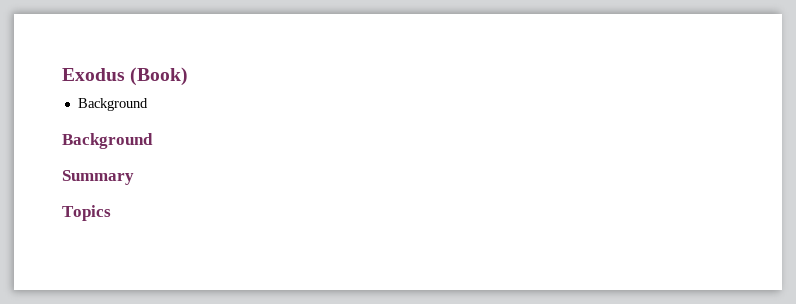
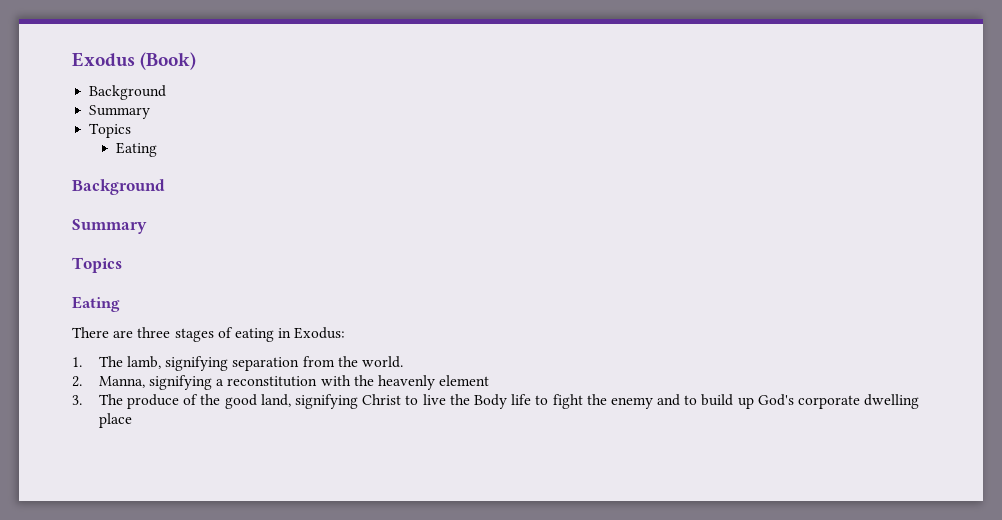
  Exodus (Book)
- Background
  Background
  Summary
  Topics
+ Eating
+ Background
+ Summary
+ Topics
+ Eating
+ There are three stages of eating in Exodus:
+ 1. The lamb, signifying separation from the world.
+ 2. Manna, signifying a reconstitution with the heavenly element
+ 3. The produce of the good land, signifying Christ to live the Body life to fight the enemy and to build up God's corporate dwelling place

